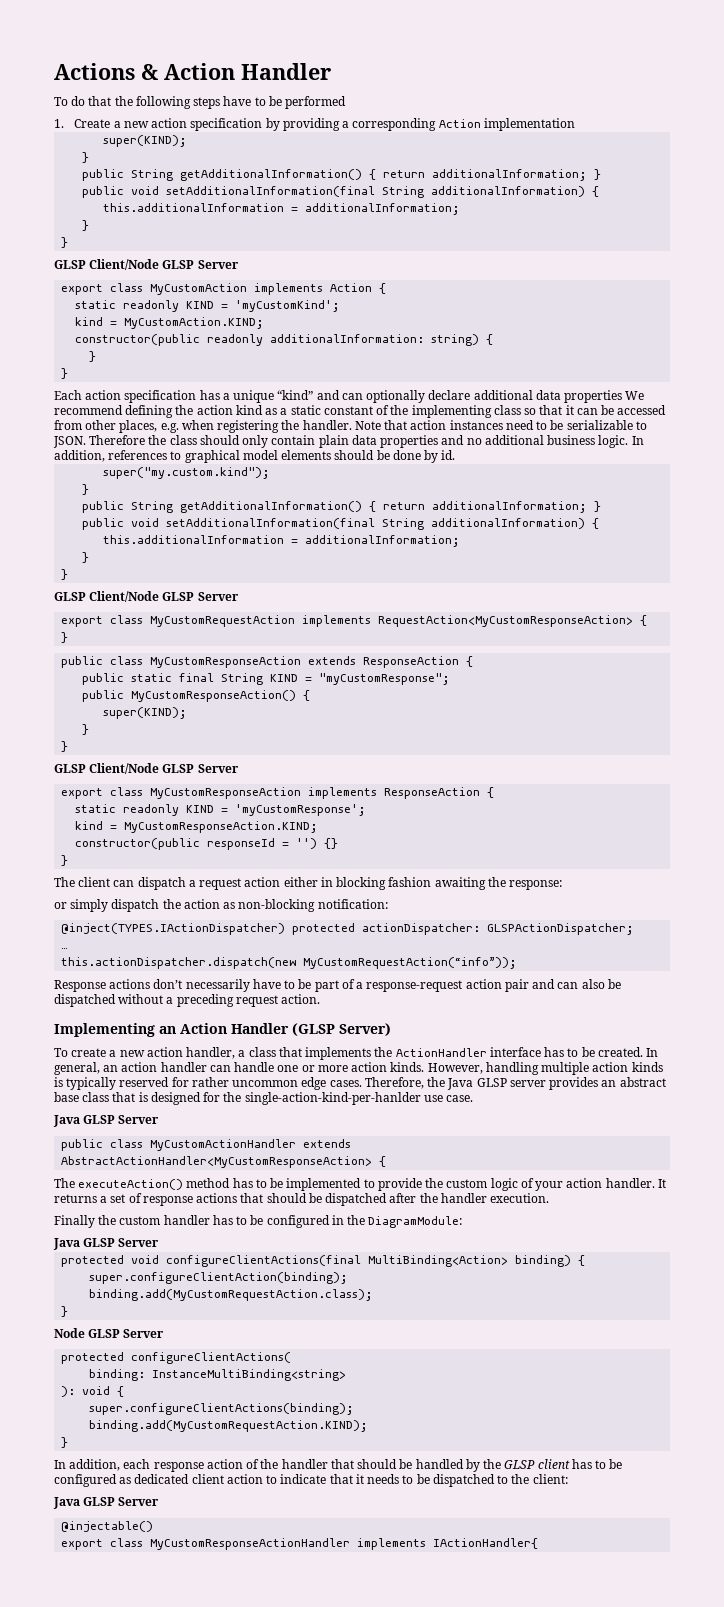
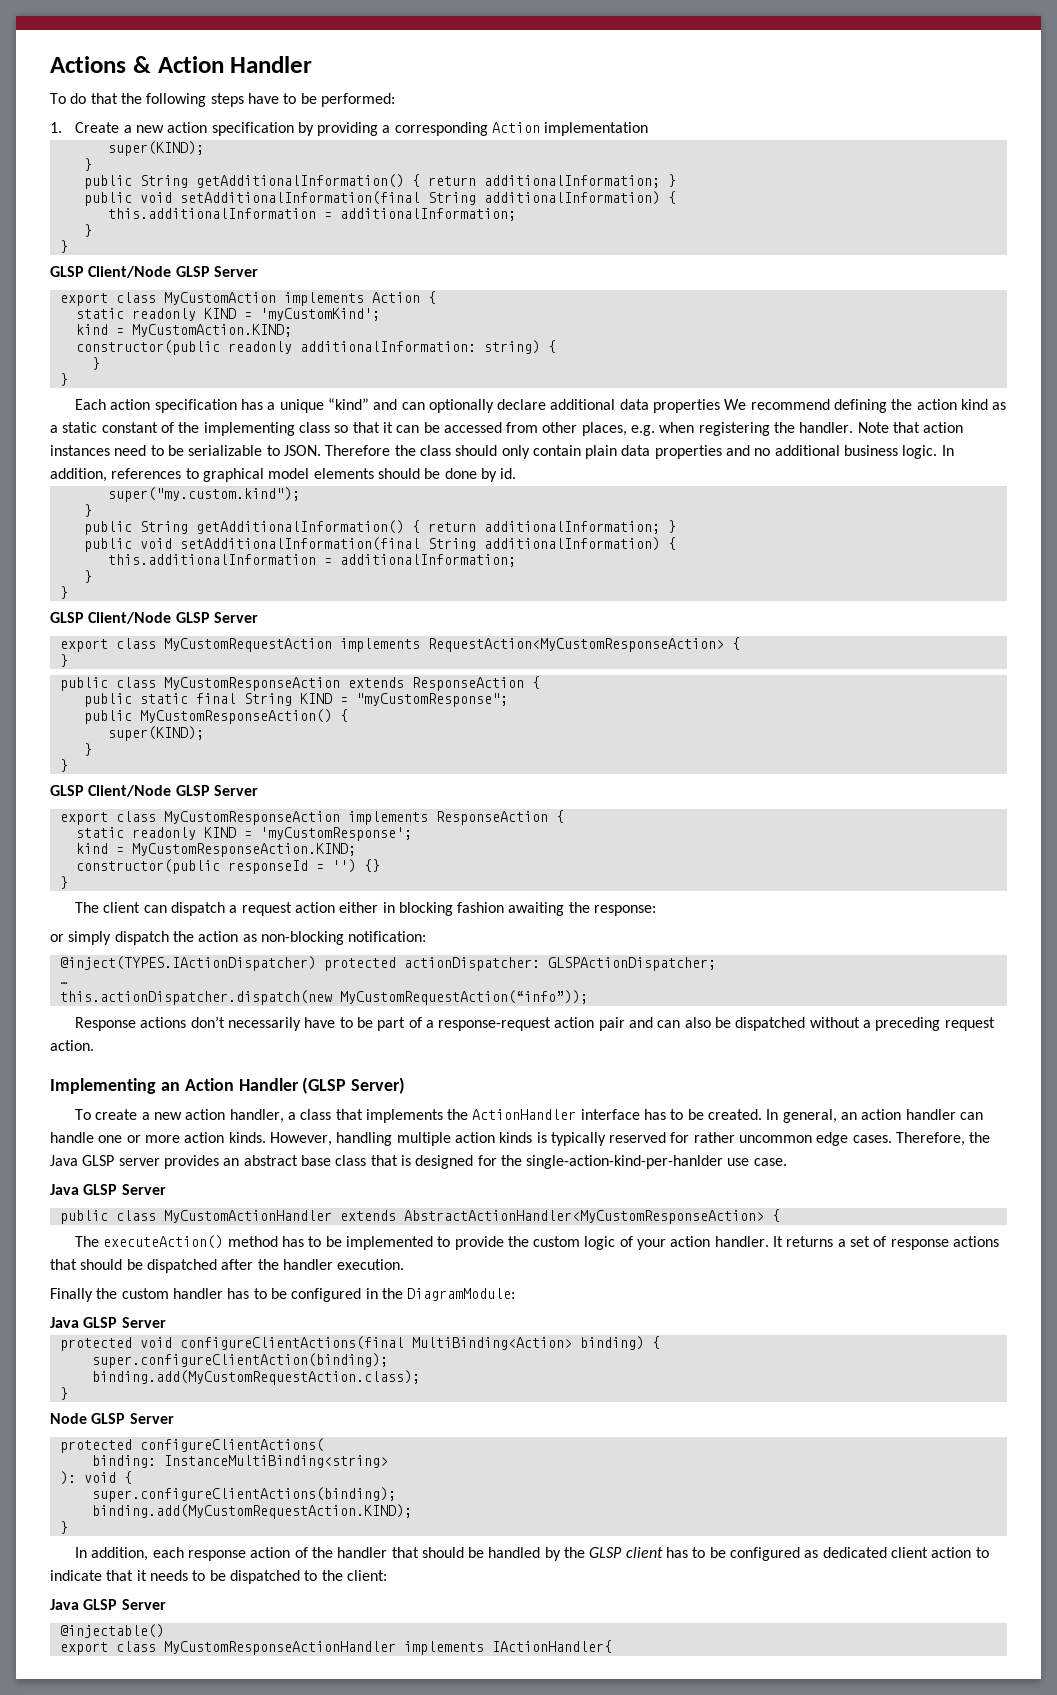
- To do that the following steps have to be performed
+ To do that the following steps have to be performed:

